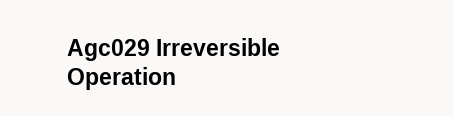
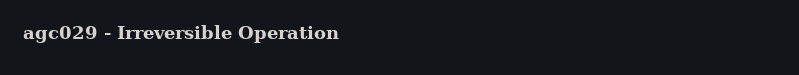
- Agc029 Irreversible Operation
+ agc029 - Irreversible Operation

